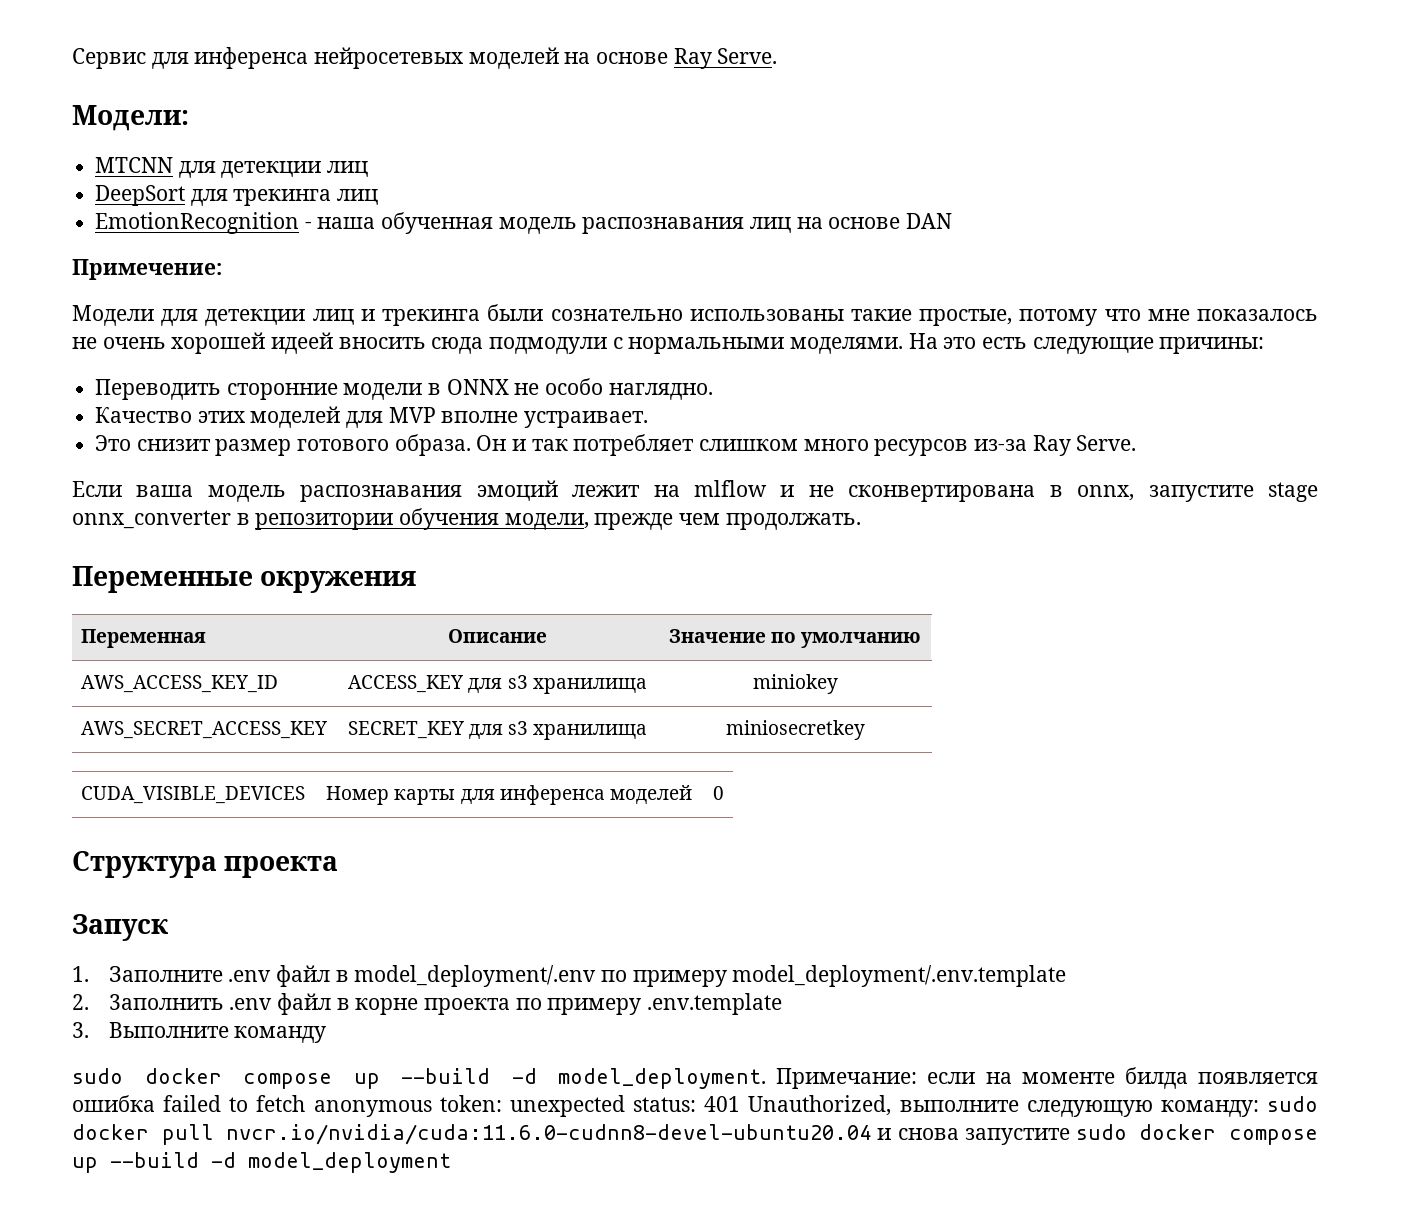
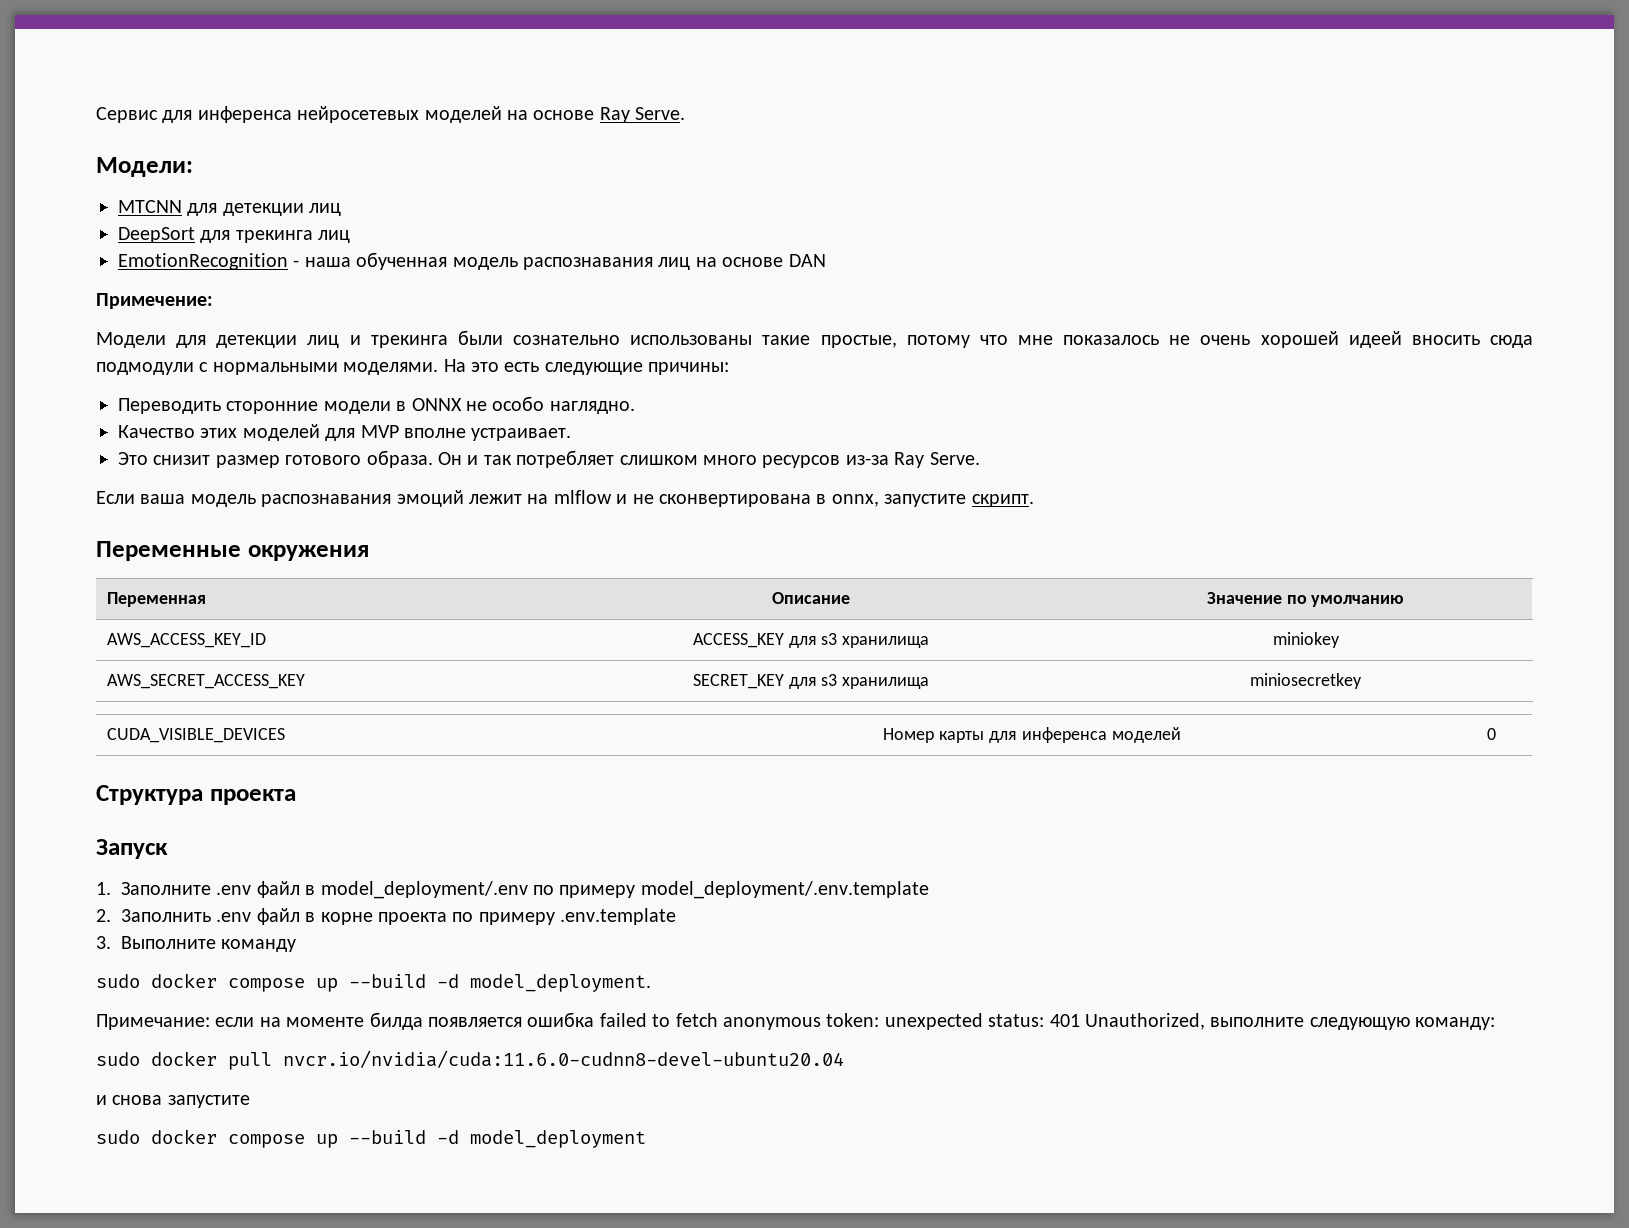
- Если ваша модель распознавания эмоций лежит на mlflow и не сконвертирована в onnx, запустите stage onnx_converter в репозитории обучения модели, прежде чем продолжать.
+ Если ваша модель распознавания эмоций лежит на mlflow и не сконвертирована в onnx, запустите скрипт.
- sudo docker compose up --build -d model_deployment. Примечание: если на моменте билда появляется ошибка failed to fetch anonymous token: unexpected status: 401 Unauthorized, выполните следующую команду: sudo docker pull nvcr.io/nvidia/cuda:11.6.0-cudnn8-devel-ubuntu20.04 и снова запустите sudo docker compose up --build -d model_deployment
+ sudo docker compose up --build -d model_deployment.
+ Примечание: если на моменте билда появляется ошибка failed to fetch anonymous token: unexpected status: 401 Unauthorized, выполните следующую команду:
+ sudo docker pull nvcr.io/nvidia/cuda:11.6.0-cudnn8-devel-ubuntu20.04
+ и снова запустите
+ sudo docker compose up --build -d model_deployment

